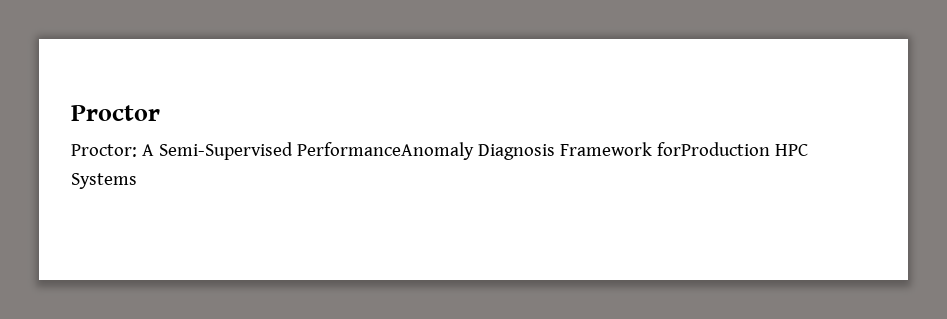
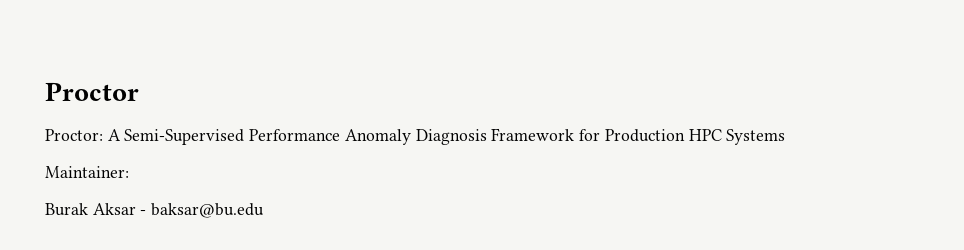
- Proctor: A Semi-Supervised PerformanceAnomaly Diagnosis Framework forProduction HPC Systems
+ Proctor: A Semi-Supervised Performance Anomaly Diagnosis Framework for Production HPC Systems
+ Maintainer:
+ Burak Aksar - baksar@bu.edu

